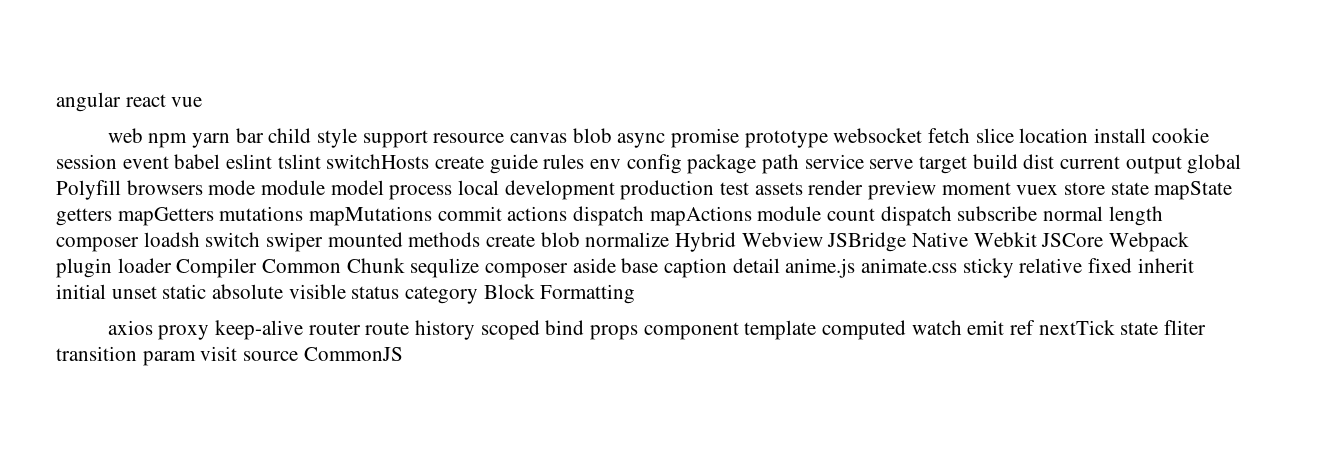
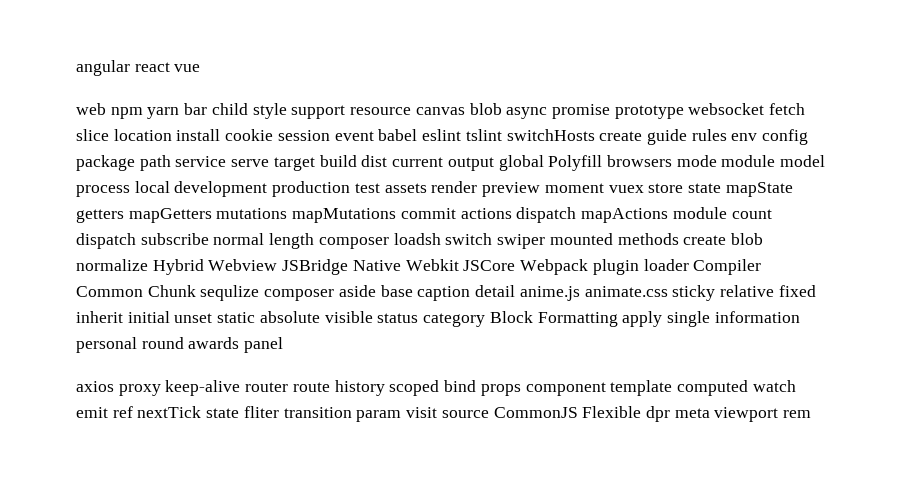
- web npm yarn bar child style support resource canvas blob async promise prototype websocket fetch slice location install cookie session event babel eslint tslint switchHosts create guide rules env config package path service serve target build dist current output global Polyfill browsers mode module model process local development production test assets render preview moment vuex store state mapState getters mapGetters mutations mapMutations commit actions dispatch mapActions module count dispatch subscribe normal length composer loadsh switch swiper mounted methods create blob normalize Hybrid Webview JSBridge Native Webkit JSCore Webpack plugin loader Compiler Common Chunk sequlize composer aside base caption detail anime.js animate.css sticky relative fixed inherit initial unset static absolute visible status category Block Formatting
+ web npm yarn bar child style support resource canvas blob async promise prototype websocket fetch slice location install cookie session event babel eslint tslint switchHosts create guide rules env config package path service serve target build dist current output global Polyfill browsers mode module model process local development production test assets render preview moment vuex store state mapState getters mapGetters mutations mapMutations commit actions dispatch mapActions module count dispatch subscribe normal length composer loadsh switch swiper mounted methods create blob normalize Hybrid Webview JSBridge Native Webkit JSCore Webpack plugin loader Compiler Common Chunk sequlize composer aside base caption detail anime.js animate.css sticky relative fixed inherit initial unset static absolute visible status category Block Formatting apply single information personal round awards panel
- axios proxy keep-alive router route history scoped bind props component template computed watch emit ref nextTick state fliter transition param visit source CommonJS
+ axios proxy keep-alive router route history scoped bind props component template computed watch emit ref nextTick state fliter transition param visit source CommonJS Flexible dpr meta viewport rem

